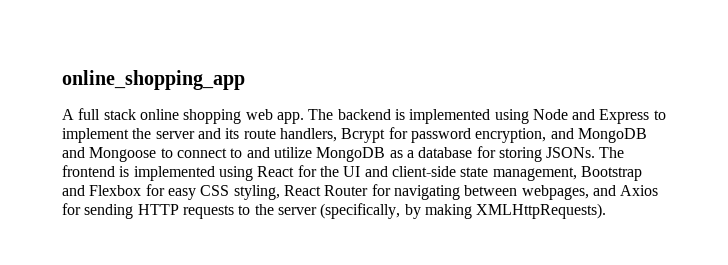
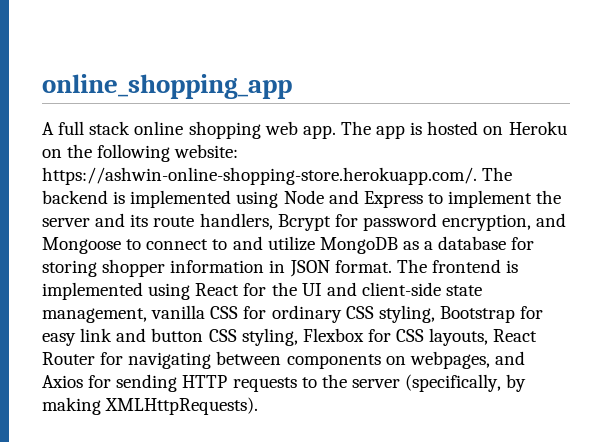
- The backend is implemented using Node and Express to implement the server and its route handlers, Bcrypt for password encryption, and MongoDB and Mongoose to connect to and utilize MongoDB as a database for storing JSONs.
+ The app is hosted on Heroku on the following website: https://ashwin-online-shopping-store.herokuapp.com/. The backend is implemented using Node and Express to implement the server and its route handlers, Bcrypt for password encryption, and Mongoose to connect to and utilize MongoDB as a database for storing shopper information in JSON format.
- The frontend is implemented using React for the UI and client-side state management, Bootstrap and Flexbox for easy CSS styling, React Router for navigating between webpages, and Axios for sending HTTP requests to the server (specifically, by making XMLHttpRequests).
+ The frontend is implemented using React for the UI and client-side state management, vanilla CSS for ordinary CSS styling, Bootstrap for easy link and button CSS styling, Flexbox for CSS layouts, React Router for navigating between components on webpages, and Axios for sending HTTP requests to the server (specifically, by making XMLHttpRequests).

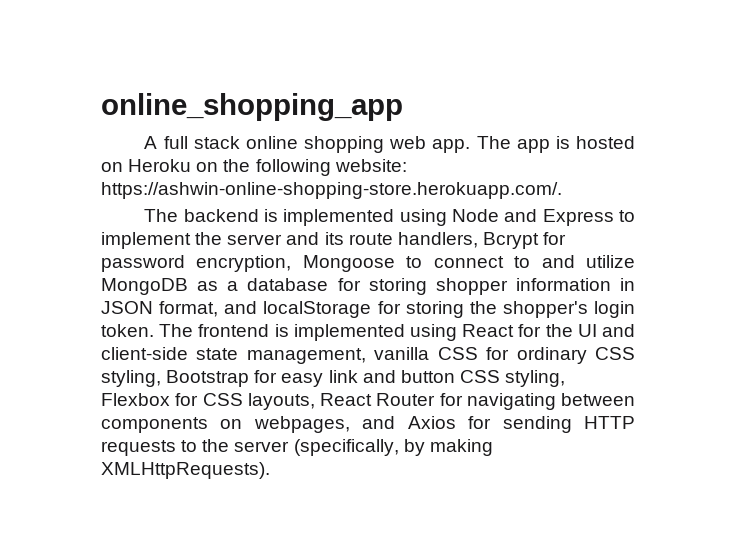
- The app is hosted on Heroku on the following website: https://ashwin-online-shopping-store.herokuapp.com/. The backend is implemented using Node and Express to implement the server and its route handlers, Bcrypt for password encryption, and Mongoose to connect to and utilize MongoDB as a database for storing shopper information in JSON format.
+ The app is hosted on Heroku on the following website: https://ashwin-online-shopping-store.herokuapp.com/.
+ The backend is implemented using Node and Express to implement the server and its route handlers, Bcrypt for password encryption, Mongoose to connect to and utilize MongoDB as a database for storing shopper information in JSON format, and localStorage for storing the shopper's login token.

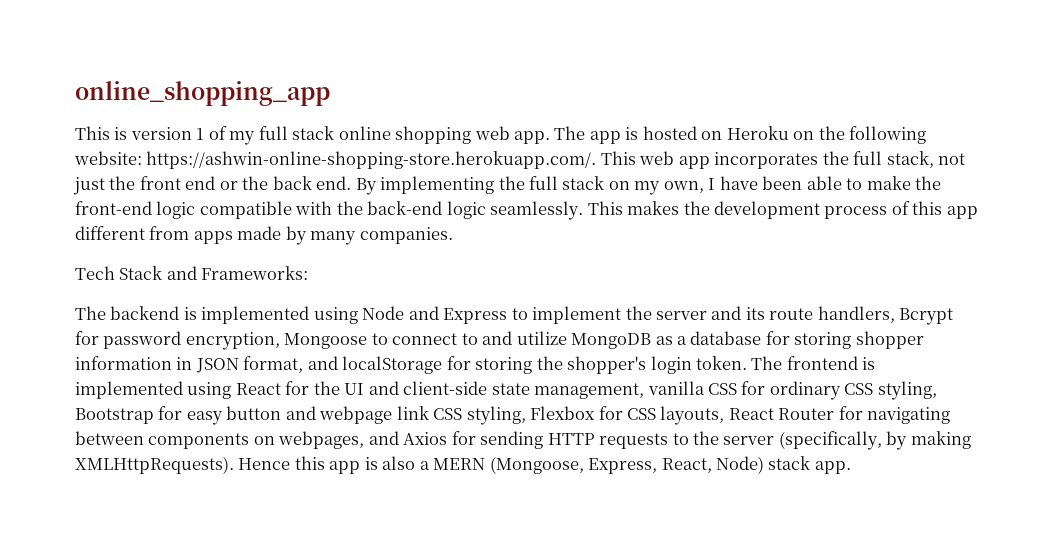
- A full stack online shopping web app.
+ This is version 1 of my full stack online shopping web app.
- The app is hosted on Heroku on the following website: https://ashwin-online-shopping-store.herokuapp.com/.
+ The app is hosted on Heroku on the following website: https://ashwin-online-shopping-store.herokuapp.com/. This web app incorporates the full stack, not just the front end or the back end. By implementing the full stack on my own, I have been able to make the front-end logic compatible with the back-end logic seamlessly. This makes the development process of this app different from apps made by many companies.
+ Tech Stack and Frameworks:
- The frontend is implemented using React for the UI and client-side state management, vanilla CSS for ordinary CSS styling, Bootstrap for easy link and button CSS styling, Flexbox for CSS layouts, React Router for navigating between components on webpages, and Axios for sending HTTP requests to the server (specifically, by making XMLHttpRequests).
+ The frontend is implemented using React for the UI and client-side state management, vanilla CSS for ordinary CSS styling, Bootstrap for easy button and webpage link CSS styling, Flexbox for CSS layouts, React Router for navigating between components on webpages, and Axios for sending HTTP requests to the server (specifically, by making XMLHttpRequests).
+ Hence this app is also a MERN (Mongoose, Express, React, Node) stack app.

